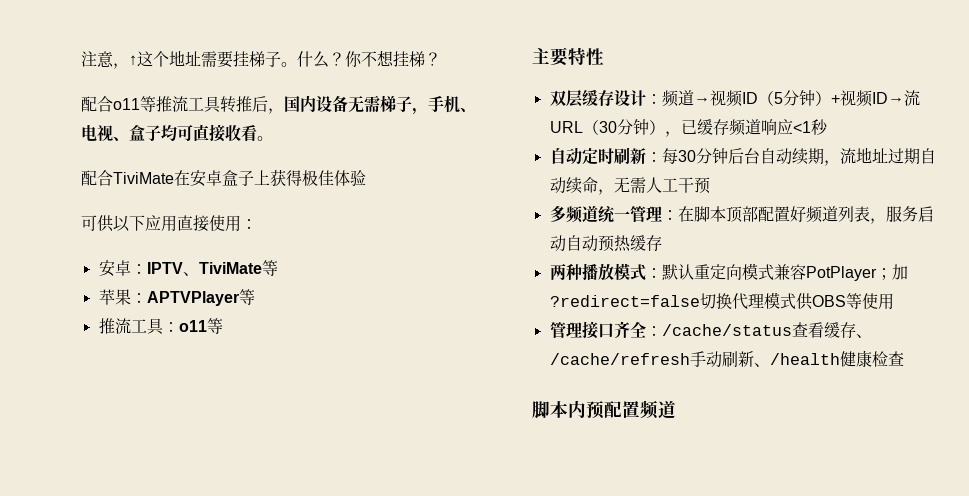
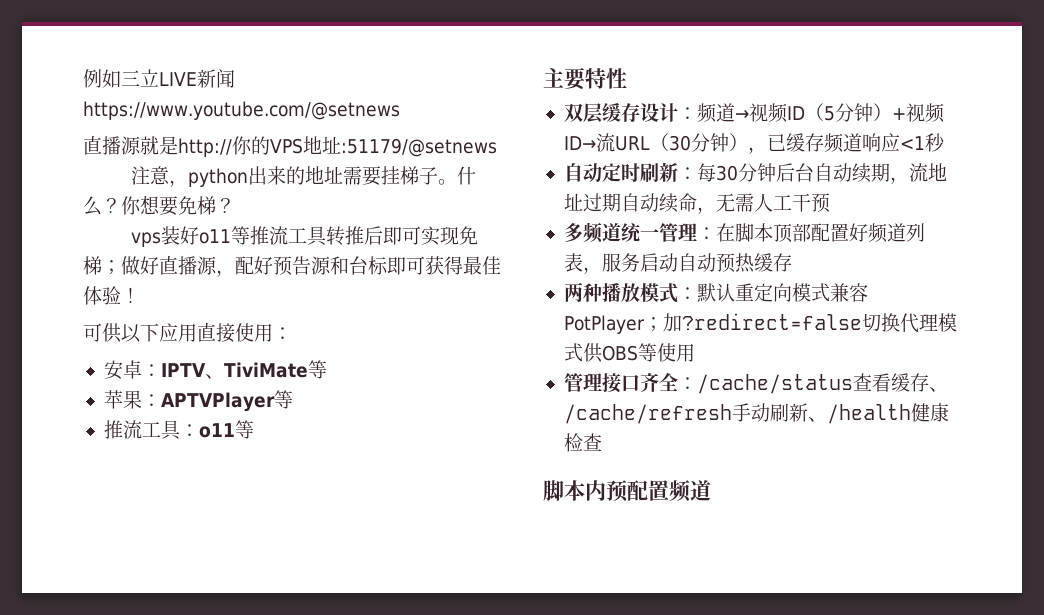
- 注意，↑这个地址需要挂梯子。
+ 例如三立LIVE新闻https://www.youtube.com/@setnews
+ 直播源就是http://你的VPS地址:51179/@setnews
+ 注意，python出来的地址需要挂梯子。
- 你不想挂梯？
+ 你想要免梯？
- 配合o11等推流工具转推后，国内设备无需梯子，手机、电视、盒子均可直接收看。
- 配合TiviMate在安卓盒子上获得极佳体验
+ vps装好o11等推流工具转推后即可实现免梯；做好直播源，配好预告源和台标即可获得最佳体验！

